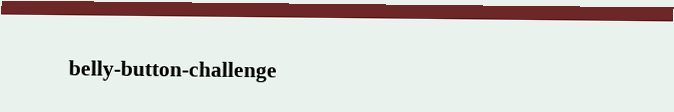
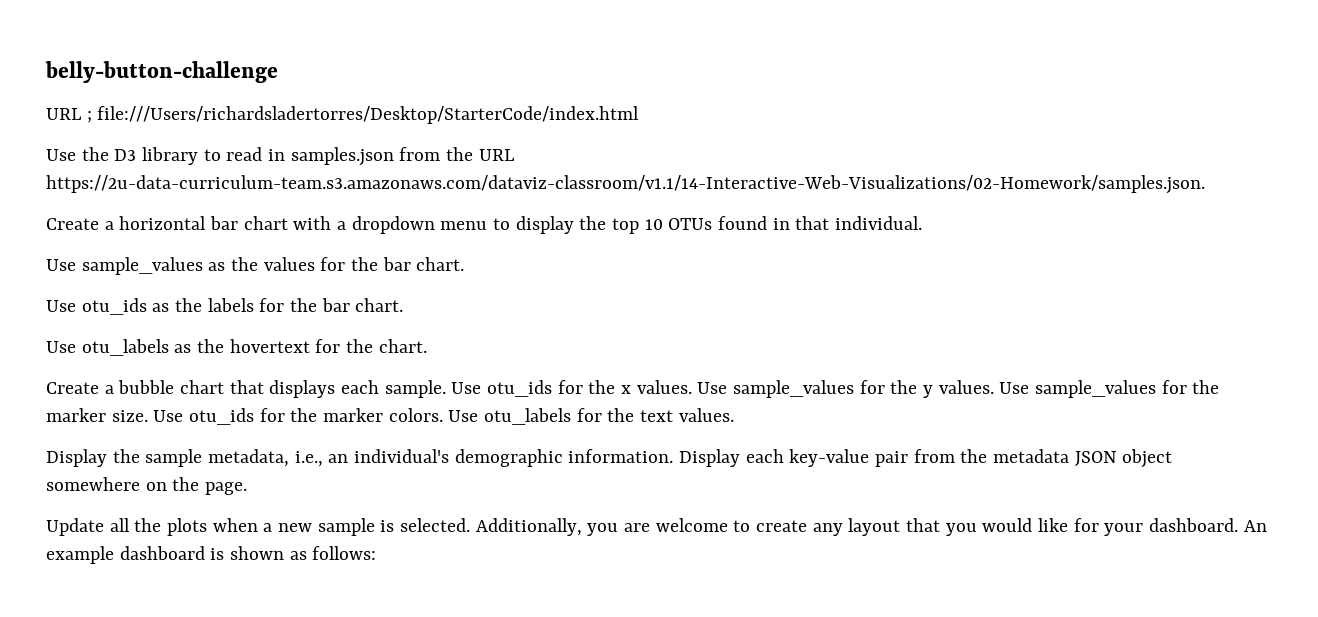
+ URL ; file:///Users/richardsladertorres/Desktop/StarterCode/index.html
+ Use the D3 library to read in samples.json from the URL https://2u-data-curriculum-team.s3.amazonaws.com/dataviz-classroom/v1.1/14-Interactive-Web-Visualizations/02-Homework/samples.json.
+ Create a horizontal bar chart with a dropdown menu to display the top 10 OTUs found in that individual.
+ Use sample_values as the values for the bar chart.
+ Use otu_ids as the labels for the bar chart.
+ Use otu_labels as the hovertext for the chart.
+ Create a bubble chart that displays each sample. Use otu_ids for the x values. Use sample_values for the y values. Use sample_values for the marker size. Use otu_ids for the marker colors. Use otu_labels for the text values.
+ Display the sample metadata, i.e., an individual's demographic information. Display each key-value pair from the metadata JSON object somewhere on the page.
+ Update all the plots when a new sample is selected. Additionally, you are welcome to create any layout that you would like for your dashboard. An example dashboard is shown as follows:

